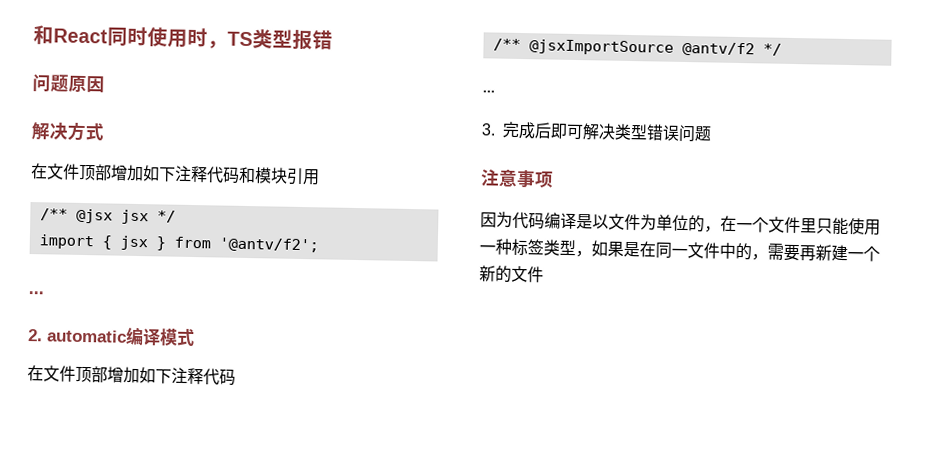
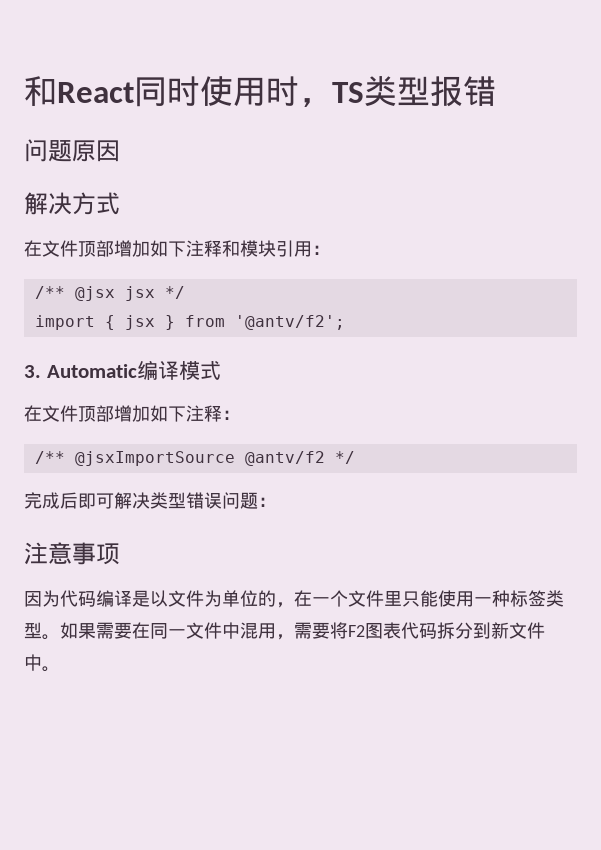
- 在文件顶部增加如下注释代码和模块引用
+ 在文件顶部增加如下注释和模块引用：
  import { jsx } from '@antv/f2';
- ...
- 2. automatic编译模式
- 在文件顶部增加如下注释代码
+ 3. Automatic编译模式
+ 在文件顶部增加如下注释：
  /** @jsxImportSource @antv/f2 */
- ...
- 3.完成后即可解决类型错误问题
+ 完成后即可解决类型错误问题：
- 因为代码编译是以文件为单位的，在一个文件里只能使用一种标签类型，如果是在同一文件中的，需要再新建一个新的文件
+ 因为代码编译是以文件为单位的，在一个文件里只能使用一种标签类型。如果需要在同一文件中混用，需要将F2图表代码拆分到新文件中。

